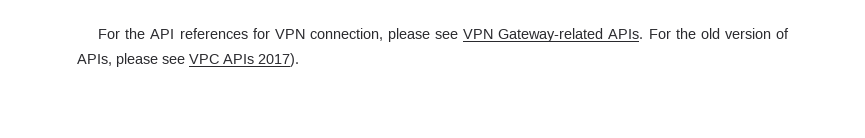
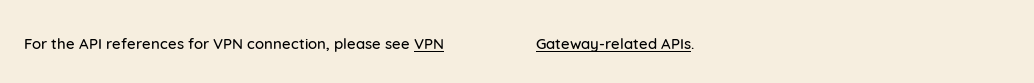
- For the old version of APIs, please see VPC APIs 2017).

